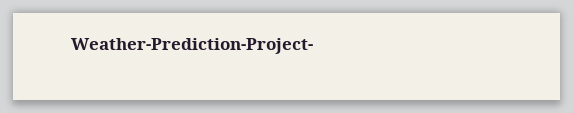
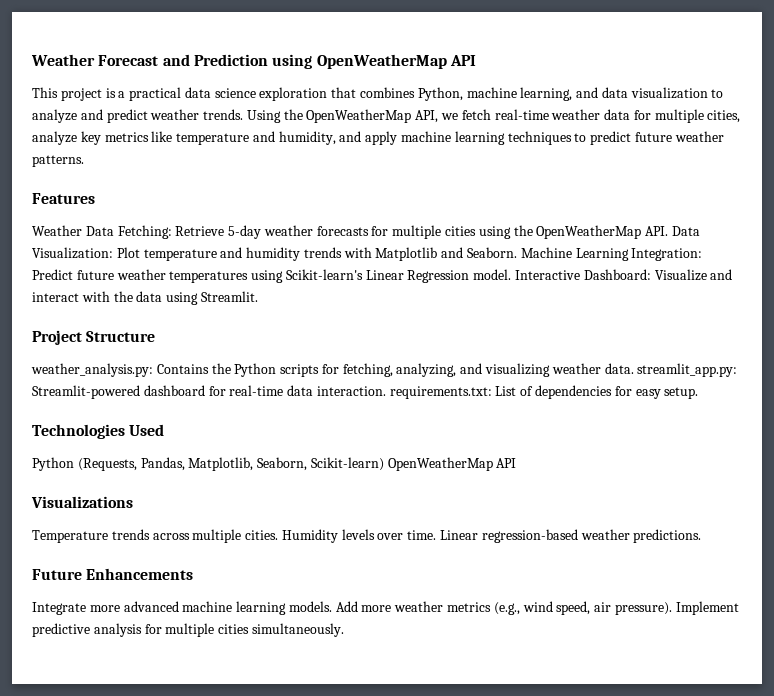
- Weather-Prediction-Project-
+ Weather Forecast and Prediction using OpenWeatherMap API
+ This project is a practical data science exploration that combines Python, machine learning, and data visualization to analyze and predict weather trends. Using the OpenWeatherMap API, we fetch real-time weather data for multiple cities, analyze key metrics like temperature and humidity, and apply machine learning techniques to predict future weather patterns.
+ Features
+ Weather Data Fetching: Retrieve 5-day weather forecasts for multiple cities using the OpenWeatherMap API. Data Visualization: Plot temperature and humidity trends with Matplotlib and Seaborn. Machine Learning Integration: Predict future weather temperatures using Scikit-learn's Linear Regression model. Interactive Dashboard: Visualize and interact with the data using Streamlit.
+ Project Structure
+ weather_analysis.py: Contains the Python scripts for fetching, analyzing, and visualizing weather data. streamlit_app.py: Streamlit-powered dashboard for real-time data interaction. requirements.txt: List of dependencies for easy setup.
+ Technologies Used
+ Python (Requests, Pandas, Matplotlib, Seaborn, Scikit-learn) OpenWeatherMap API
+ Visualizations
+ Temperature trends across multiple cities. Humidity levels over time. Linear regression-based weather predictions.
+ Future Enhancements
+ Integrate more advanced machine learning models. Add more weather metrics (e.g., wind speed, air pressure). Implement predictive analysis for multiple cities simultaneously.

